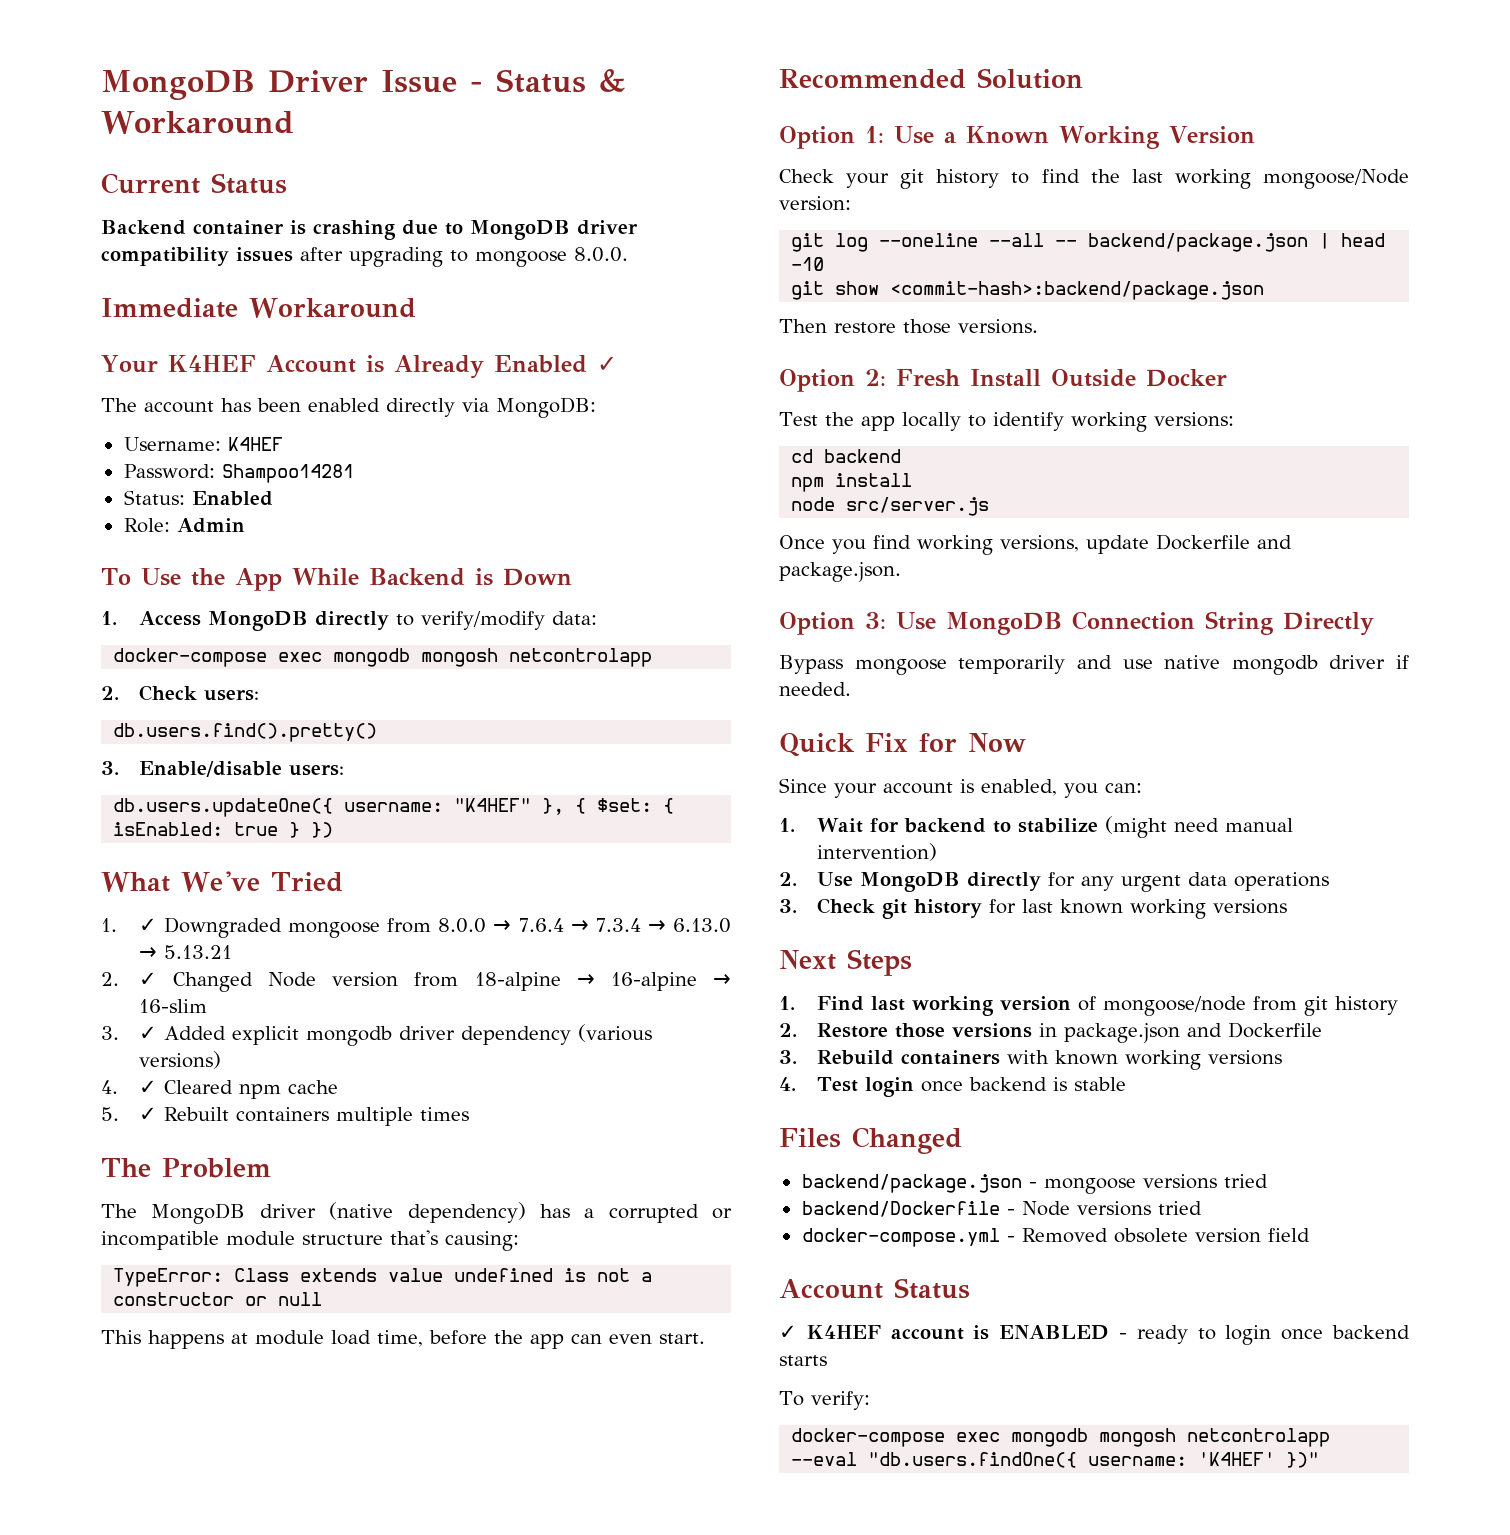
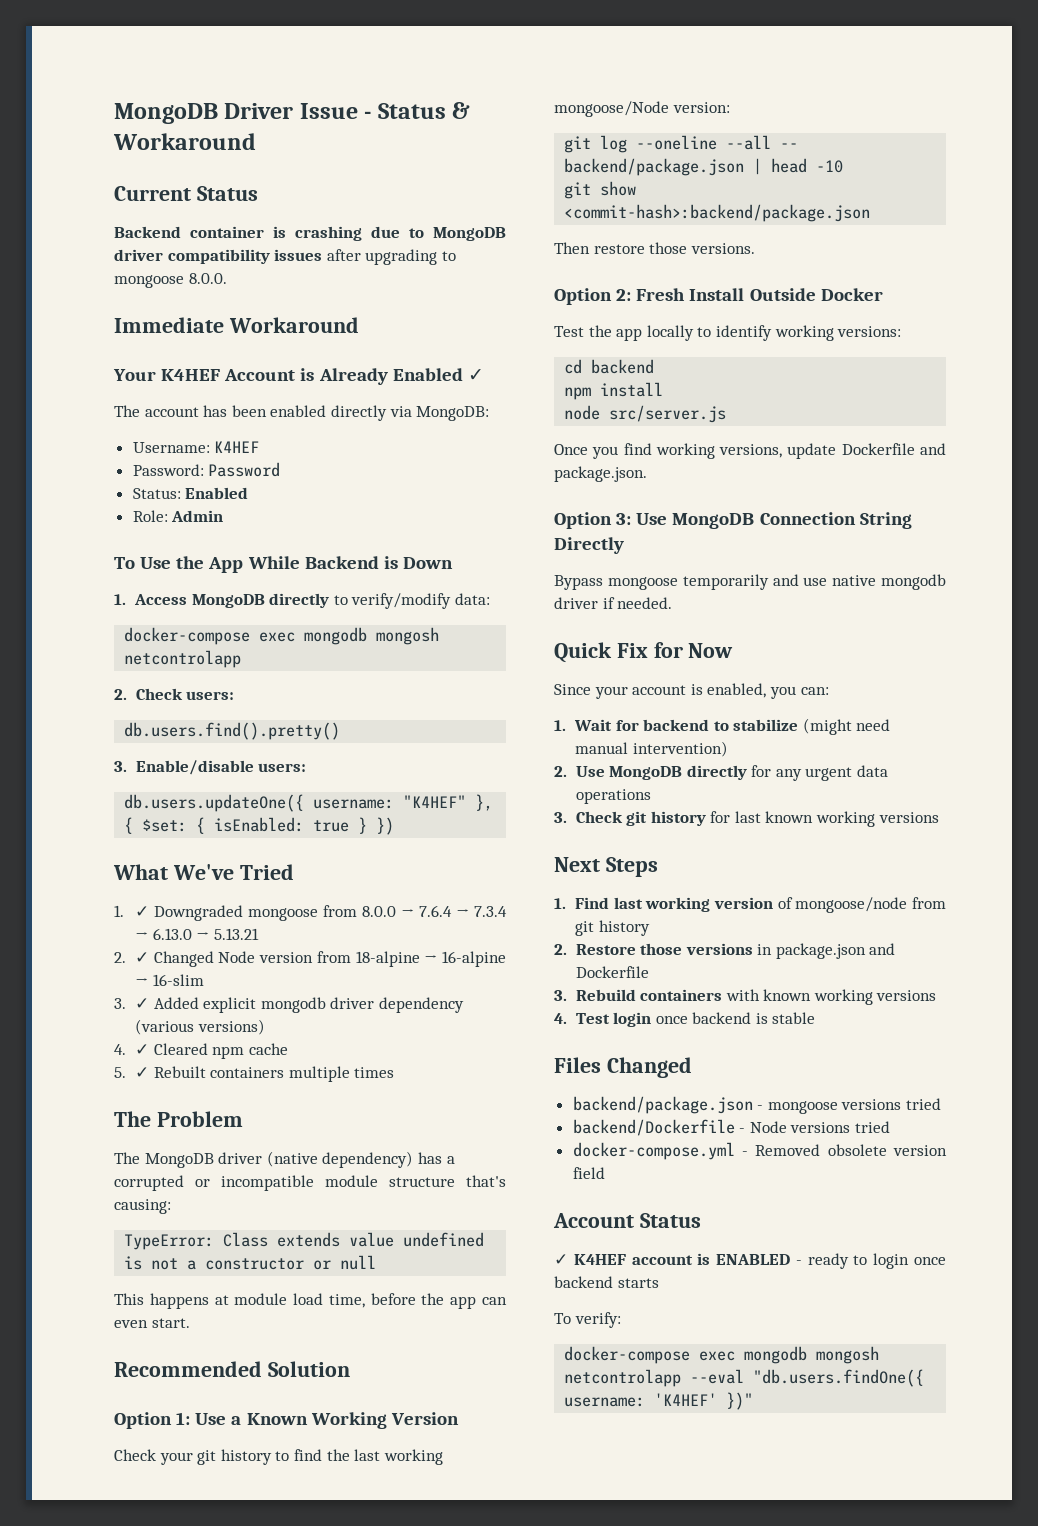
- Password: Shampoo14281
+ Password: Password

